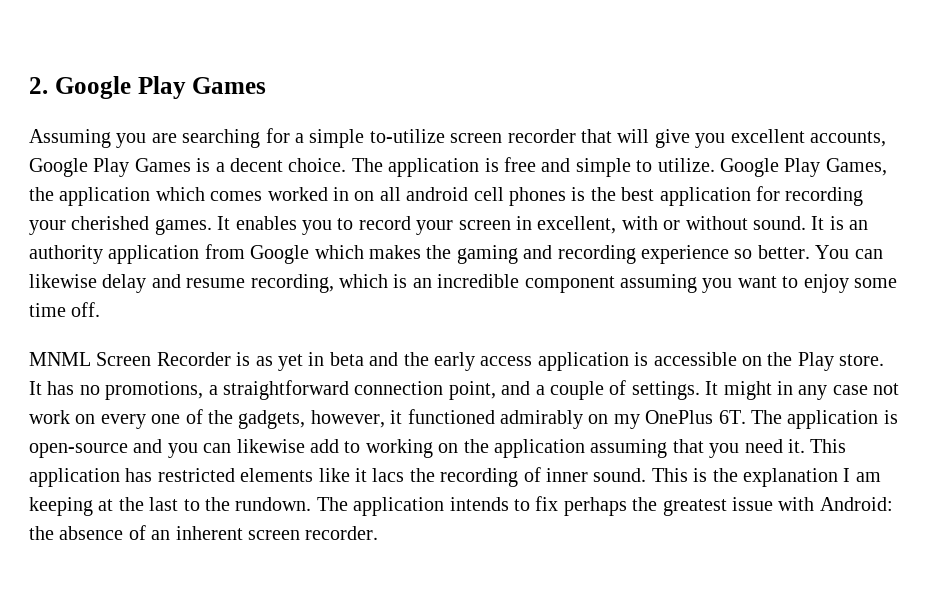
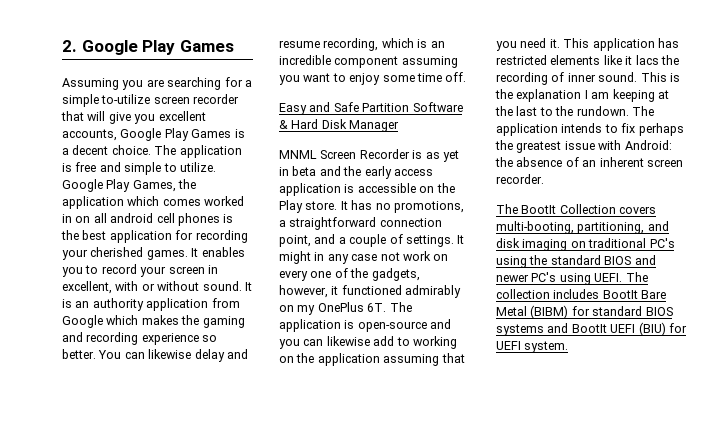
+ Easy and Safe Partition Software & Hard Disk Manager
+ The BootIt Collection covers multi-booting, partitioning, and disk imaging on traditional PC's using the standard BIOS and newer PC's using UEFI. The collection includes BootIt Bare Metal (BIBM) for standard BIOS systems and BootIt UEFI (BIU) for UEFI system.

